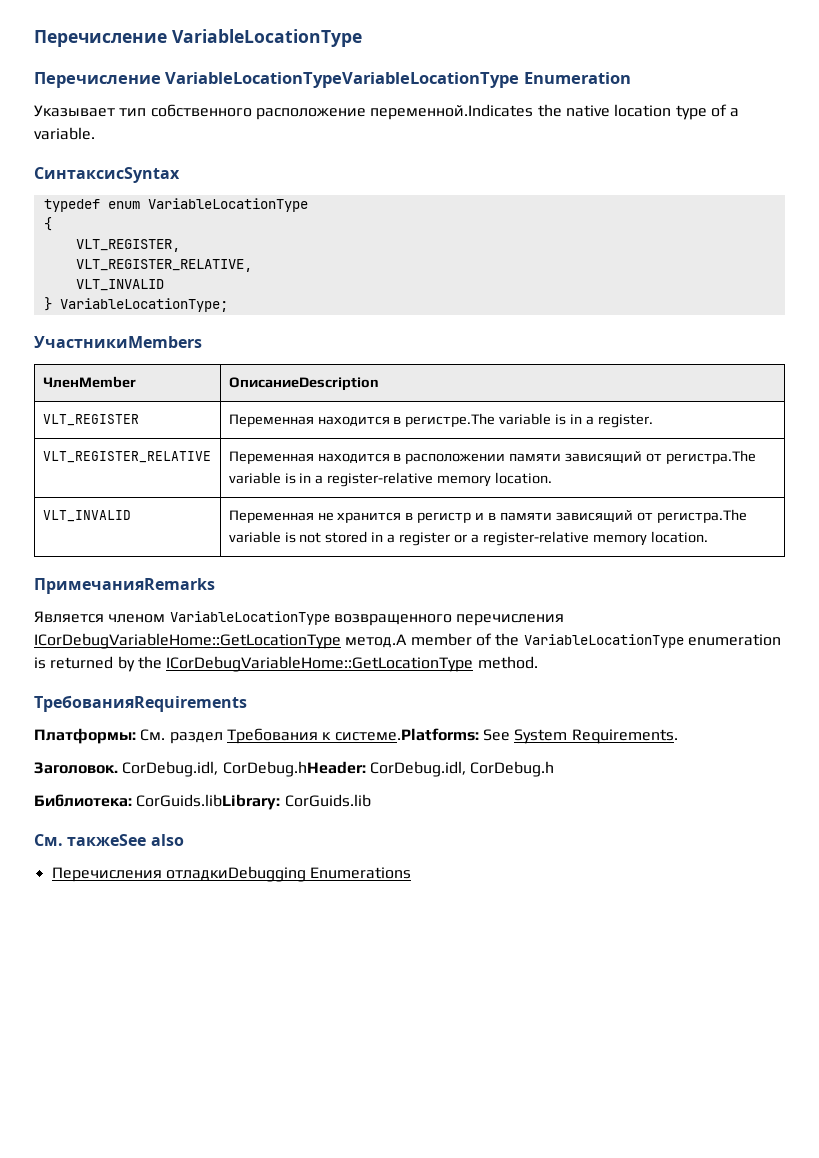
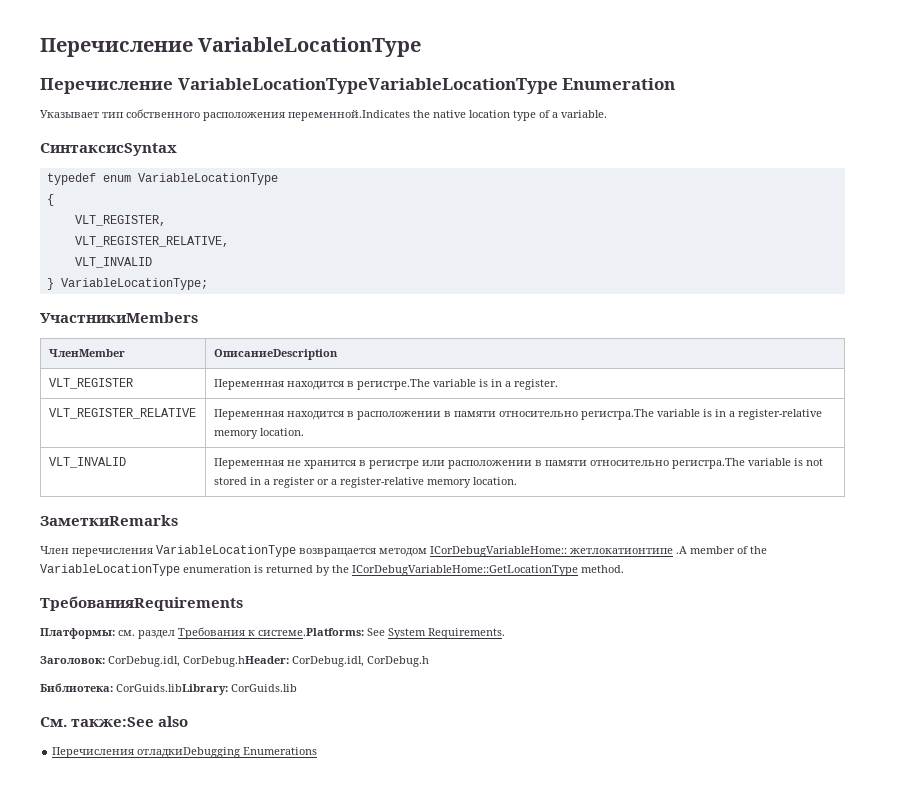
- Указывает тип собственного расположение переменной.Indicates the native location type of a variable.
+ Указывает тип собственного расположения переменной.Indicates the native location type of a variable.
- VLT_REGISTER_RELATIVE | Переменная находится в расположении памяти зависящий от регистра.The variable is in a register-relative memory location.
+ VLT_REGISTER_RELATIVE | Переменная находится в расположении в памяти относительно регистра.The variable is in a register-relative memory location.
- VLT_INVALID | Переменная не хранится в регистр и в памяти зависящий от регистра.The variable is not stored in a register or a register-relative memory location.
+ VLT_INVALID | Переменная не хранится в регистре или расположении в памяти относительно регистра.The variable is not stored in a register or a register-relative memory location.
- ПримечанияRemarks
- Является членом VariableLocationType возвращенного перечисления ICorDebugVariableHome::GetLocationType метод.A member of the VariableLocationType enumeration is returned by the ICorDebugVariableHome::GetLocationType method.
+ ЗаметкиRemarks
+ Член перечисления VariableLocationType возвращается методом ICorDebugVariableHome:: жетлокатионтипе .A member of the VariableLocationType enumeration is returned by the ICorDebugVariableHome::GetLocationType method.
- Платформы: См. раздел Требования к системе.Platforms: See System Requirements.
+ Платформы: см. раздел Требования к системе.Platforms: See System Requirements.
- Заголовок. CorDebug.idl, CorDebug.hHeader: CorDebug.idl, CorDebug.h
+ Заголовок: CorDebug.idl, CorDebug.hHeader: CorDebug.idl, CorDebug.h
- См. такжеSee also
+ См. также:See also

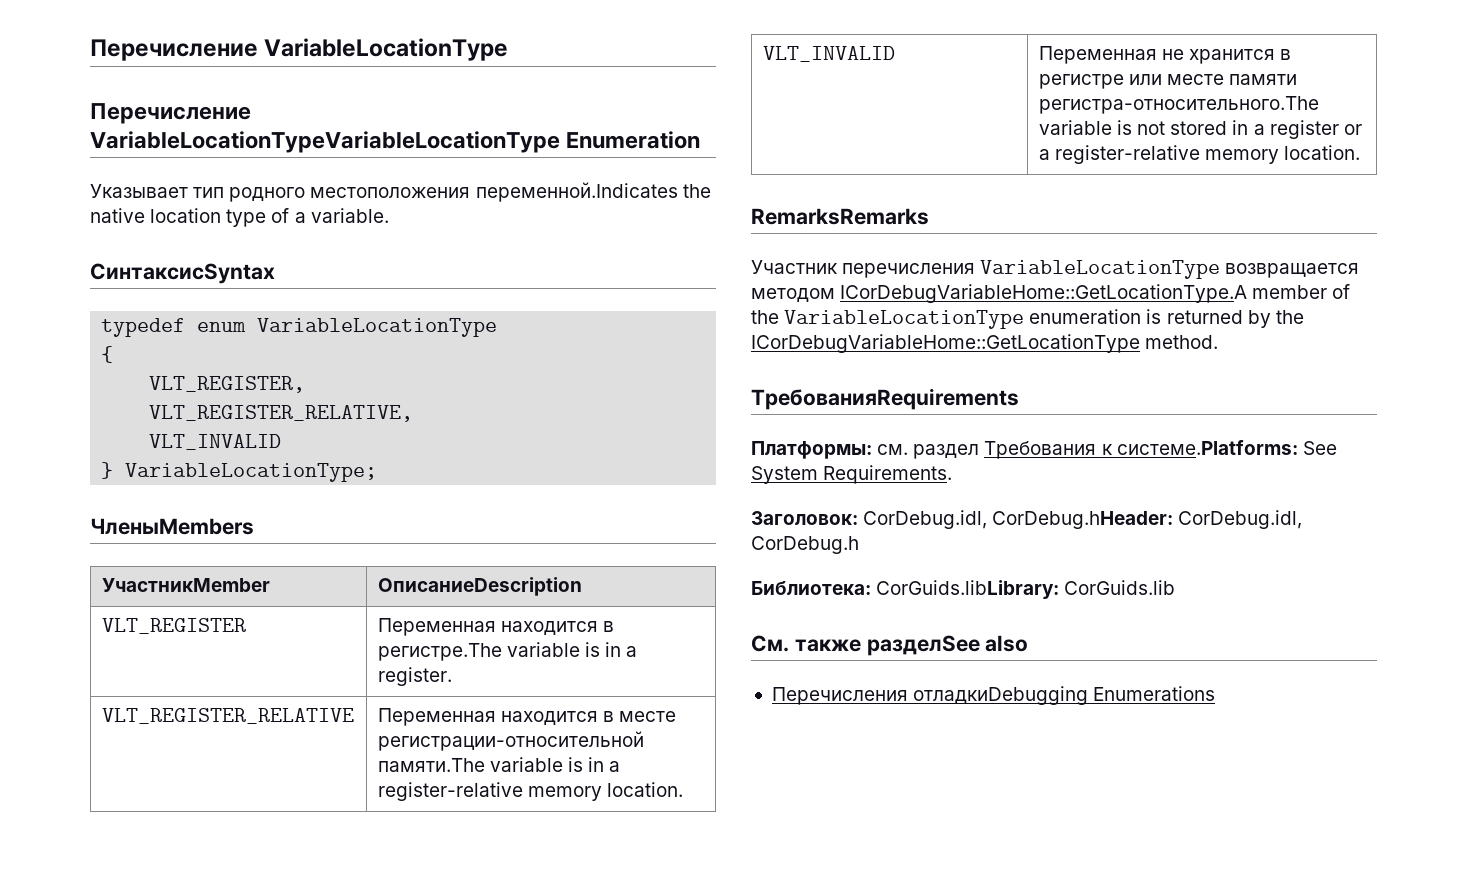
- Указывает тип собственного расположения переменной.Indicates the native location type of a variable.
+ Указывает тип родного местоположения переменной.Indicates the native location type of a variable.
- УчастникиMembers
- ЧленMember | ОписаниеDescription
+ ЧленыMembers
+ УчастникMember | ОписаниеDescription
- VLT_REGISTER_RELATIVE | Переменная находится в расположении в памяти относительно регистра.The variable is in a register-relative memory location.
+ VLT_REGISTER_RELATIVE | Переменная находится в месте регистрации-относительной памяти.The variable is in a register-relative memory location.
- VLT_INVALID | Переменная не хранится в регистре или расположении в памяти относительно регистра.The variable is not stored in a register or a register-relative memory location.
+ VLT_INVALID | Переменная не хранится в регистре или месте памяти регистра-относительного.The variable is not stored in a register or a register-relative memory location.
- ЗаметкиRemarks
- Член перечисления VariableLocationType возвращается методом ICorDebugVariableHome:: жетлокатионтипе .A member of the VariableLocationType enumeration is returned by the ICorDebugVariableHome::GetLocationType method.
+ RemarksRemarks
+ Участник перечисления VariableLocationType возвращается методом ICorDebugVariableHome::GetLocationType.A member of the VariableLocationType enumeration is returned by the ICorDebugVariableHome::GetLocationType method.
- См. также:See also
+ См. также разделSee also

